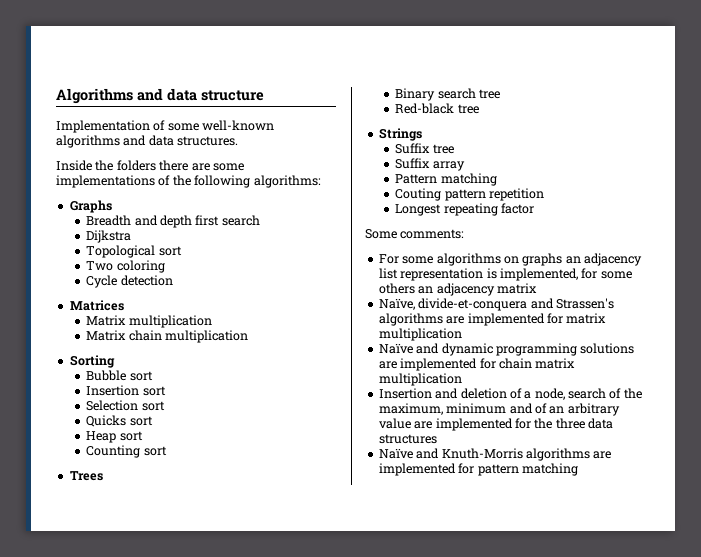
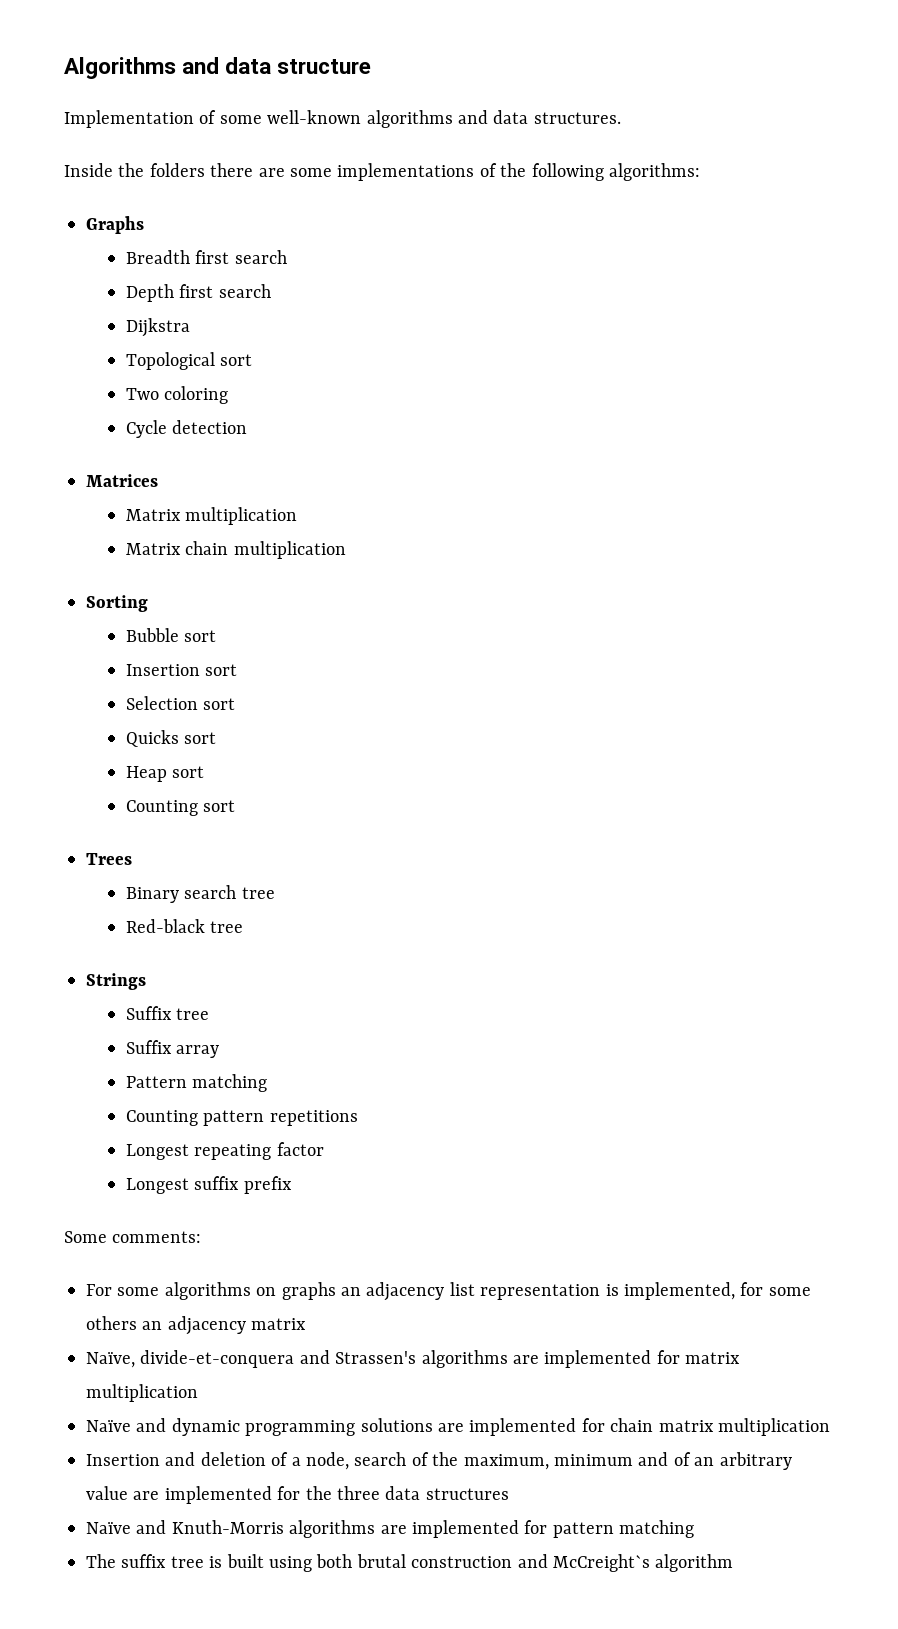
- Breadth and depth first search
+ Breadth first search
+ Depth first search
- Couting pattern repetition
+ Counting pattern repetitions
+ Longest suffix prefix
+ The suffix tree is built using both brutal construction and McCreight`s algorithm

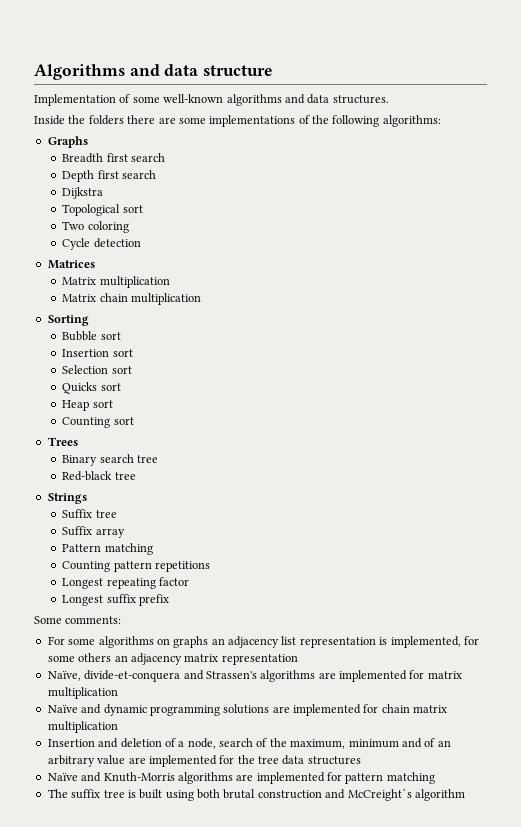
- For some algorithms on graphs an adjacency list representation is implemented, for some others an adjacency matrix
+ For some algorithms on graphs an adjacency list representation is implemented, for some others an adjacency matrix representation
- Insertion and deletion of a node, search of the maximum, minimum and of an arbitrary value are implemented for the three data structures
+ Insertion and deletion of a node, search of the maximum, minimum and of an arbitrary value are implemented for the tree data structures

